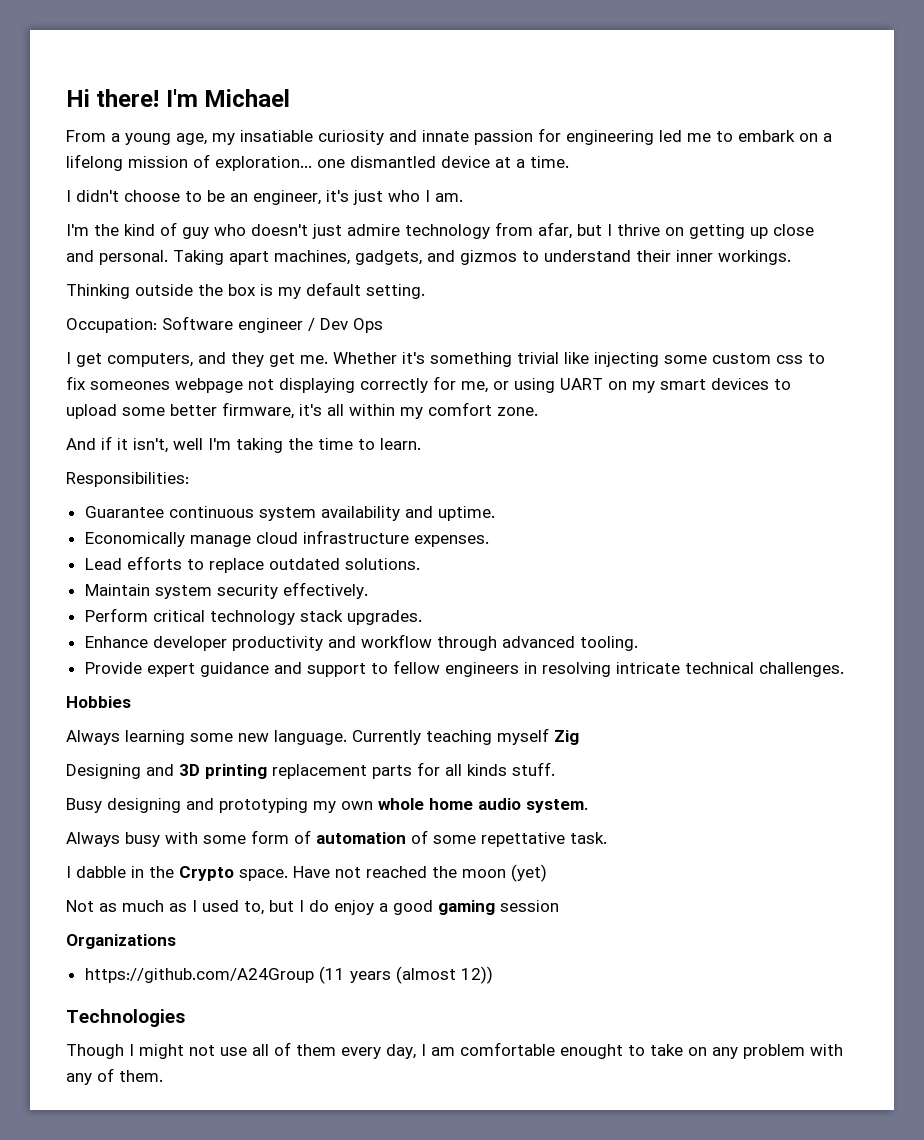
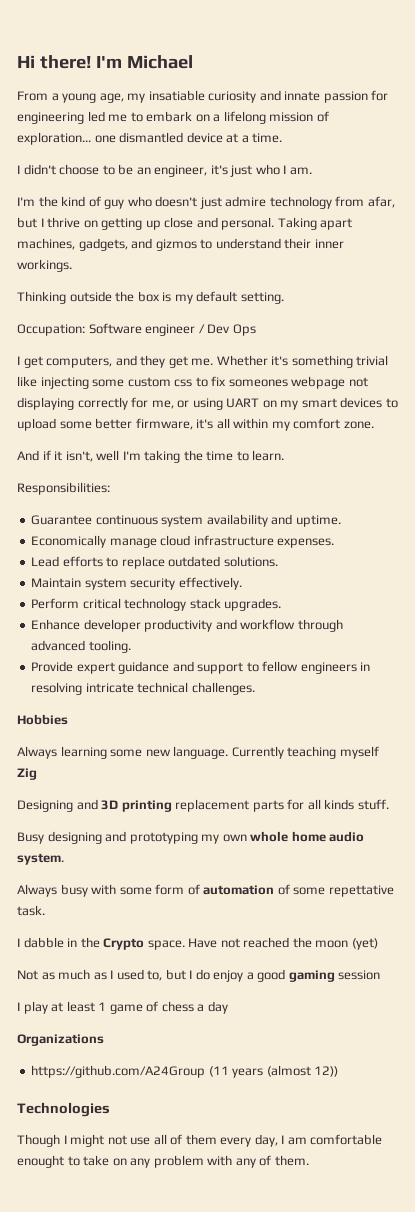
+ I play at least 1 game of chess a day

